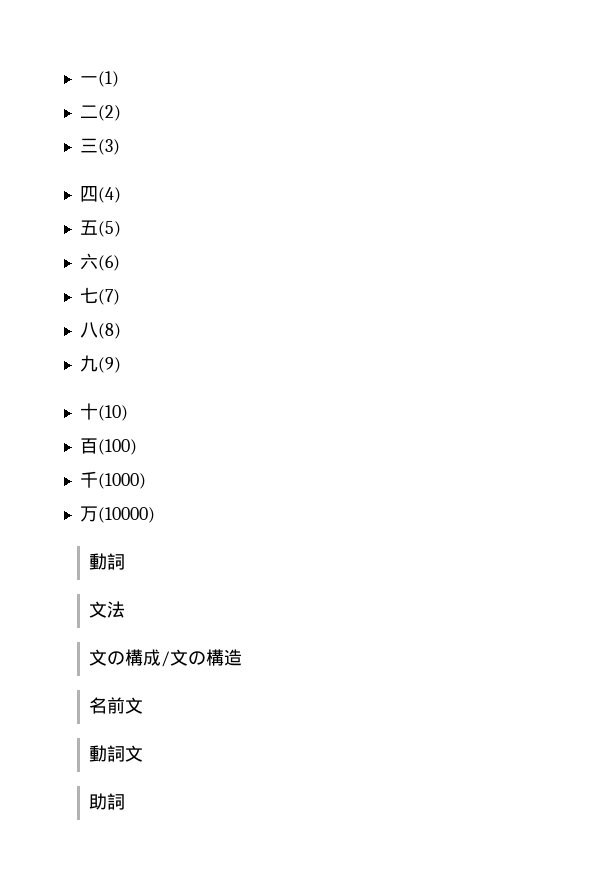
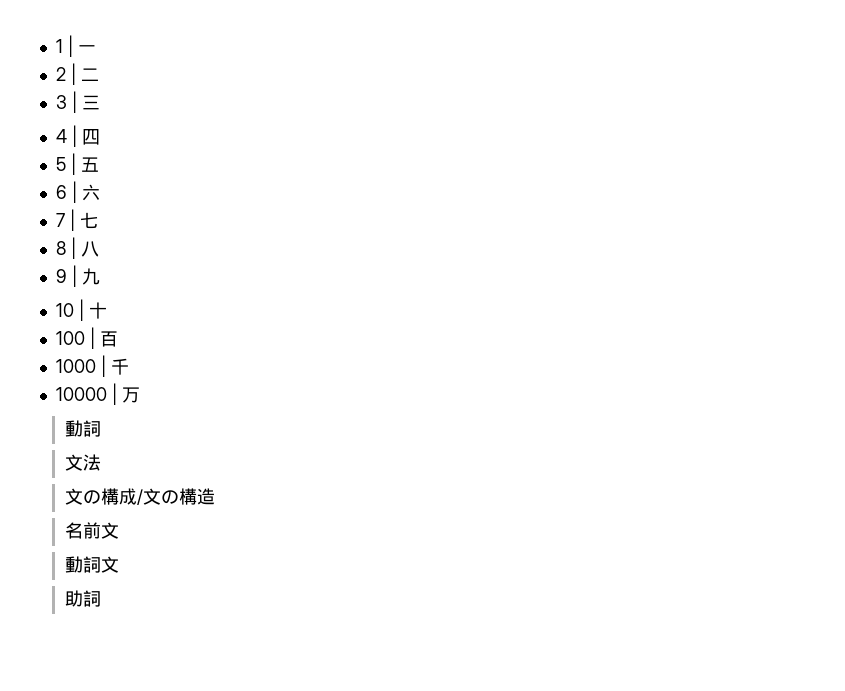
- 一(1)
- 二(2)
- 三(3)
- 四(4)
- 五(5)
- 六(6)
- 七(7)
- 八(8)
- 九(9)
- 十(10)
- 百(100)
- 千(1000)
- 万(10000)
+ 1 | 一
+ 2 | 二
+ 3 | 三
+ 4 | 四
+ 5 | 五
+ 6 | 六
+ 7 | 七
+ 8 | 八
+ 9 | 九
+ 10 | 十
+ 100 | 百
+ 1000 | 千
+ 10000 | 万

